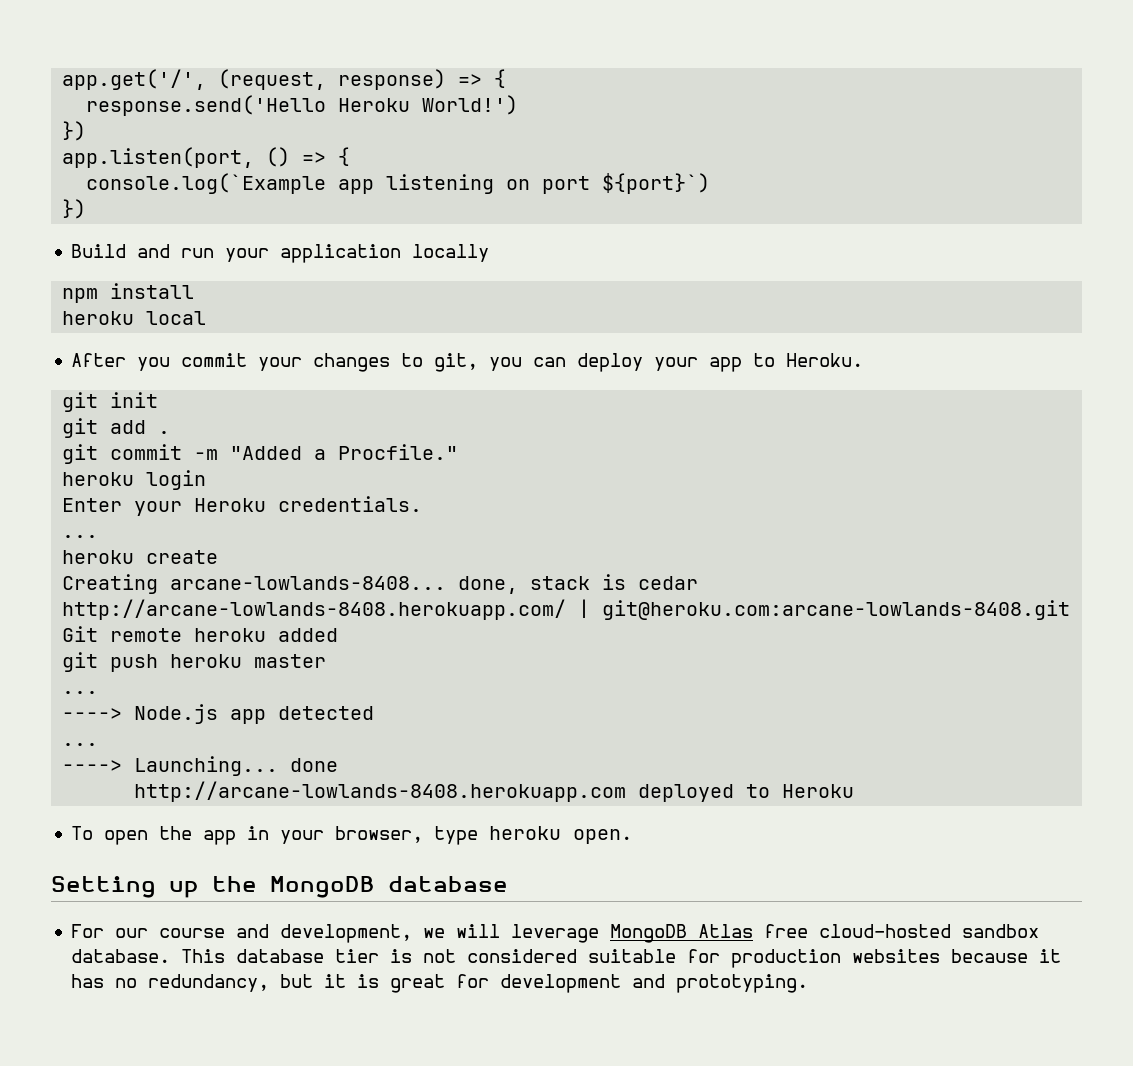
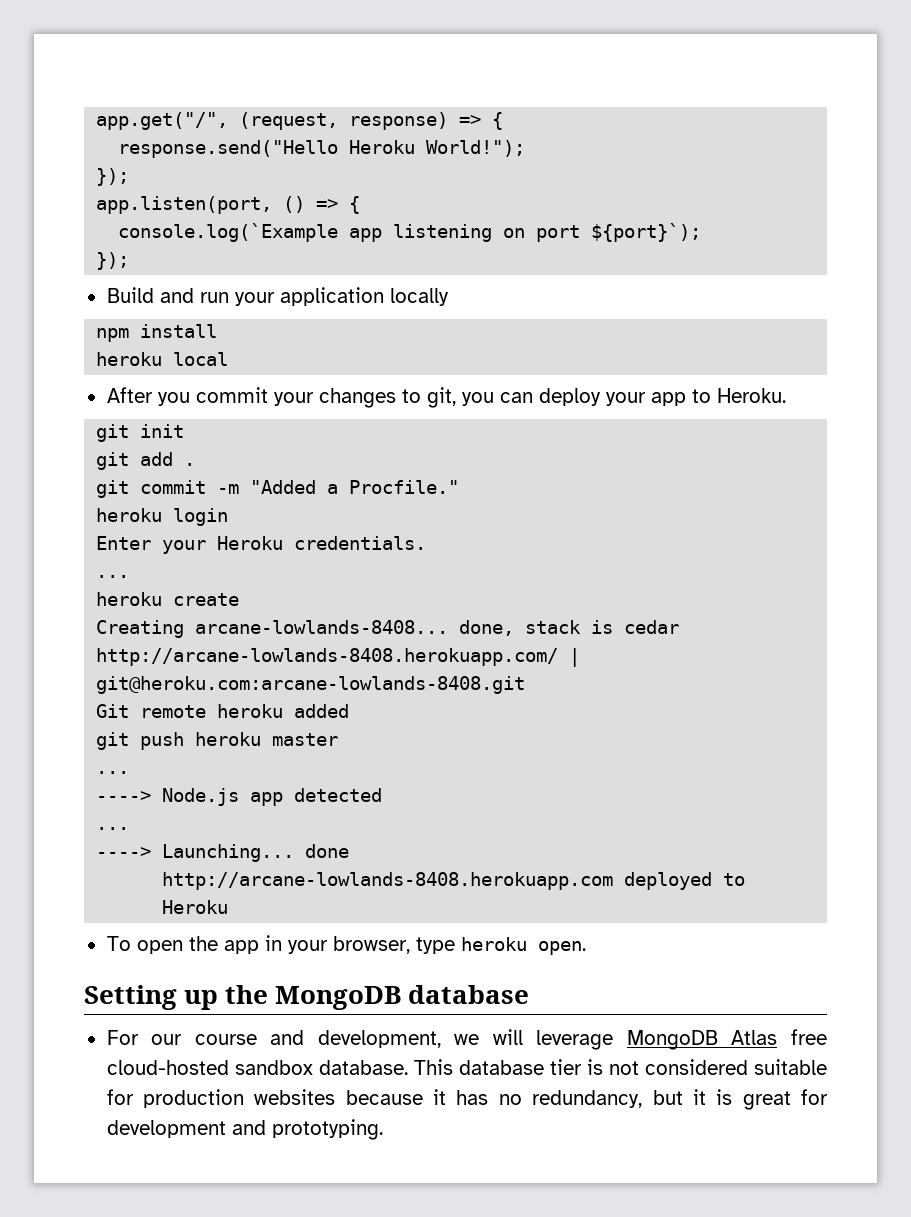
- app.get('/', (request, response) => {
+ app.get("/", (request, response) => {
- response.send('Hello Heroku World!')
- })
+ response.send("Hello Heroku World!");
+ });
- console.log(`Example app listening on port ${port}`)
- })
+ console.log(`Example app listening on port ${port}`);
+ });

